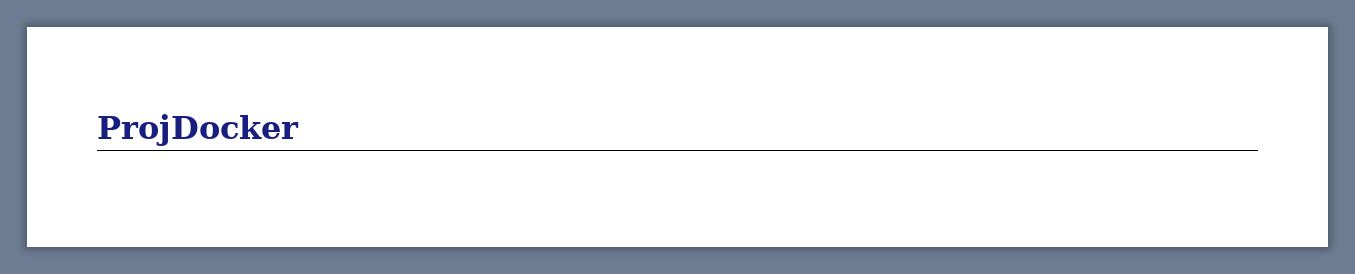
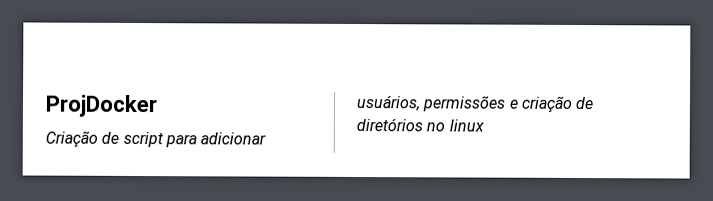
+ Criação de script para adicionar usuários, permissões e criação de diretórios no linux

